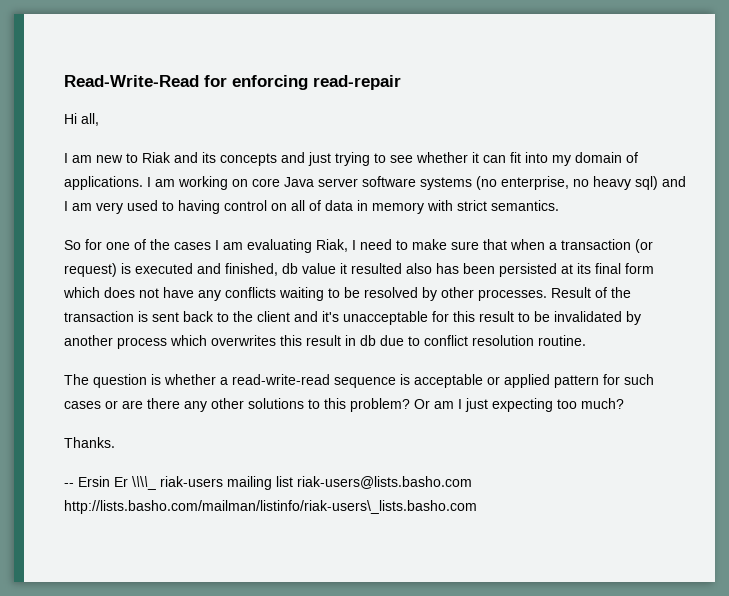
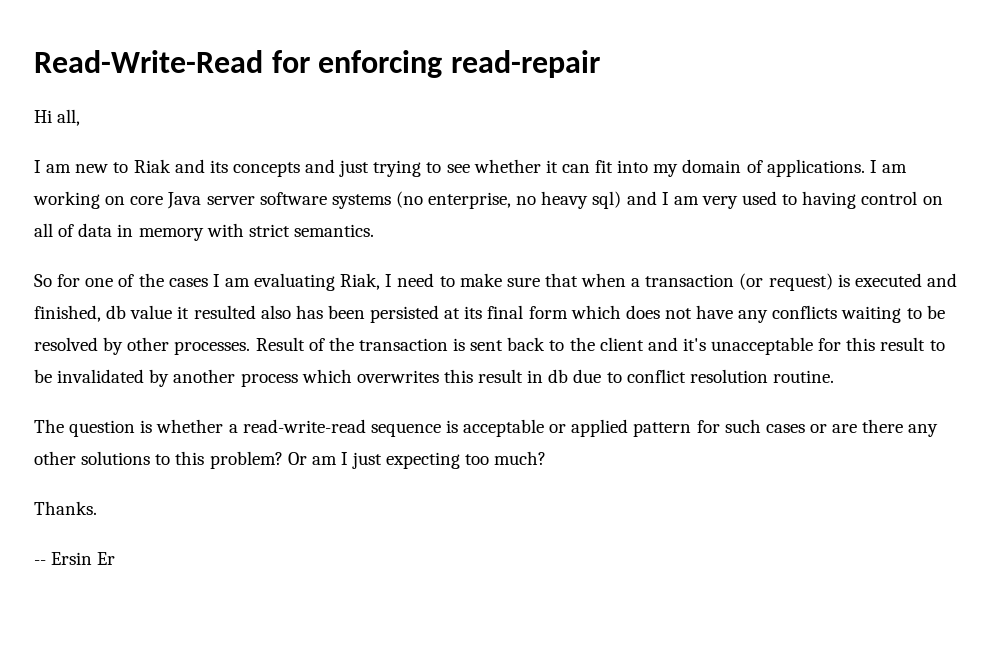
- -- Ersin Er \\\\_ riak-users mailing list riak-users@lists.basho.com http://lists.basho.com/mailman/listinfo/riak-users\_lists.basho.com
+ -- Ersin Er

